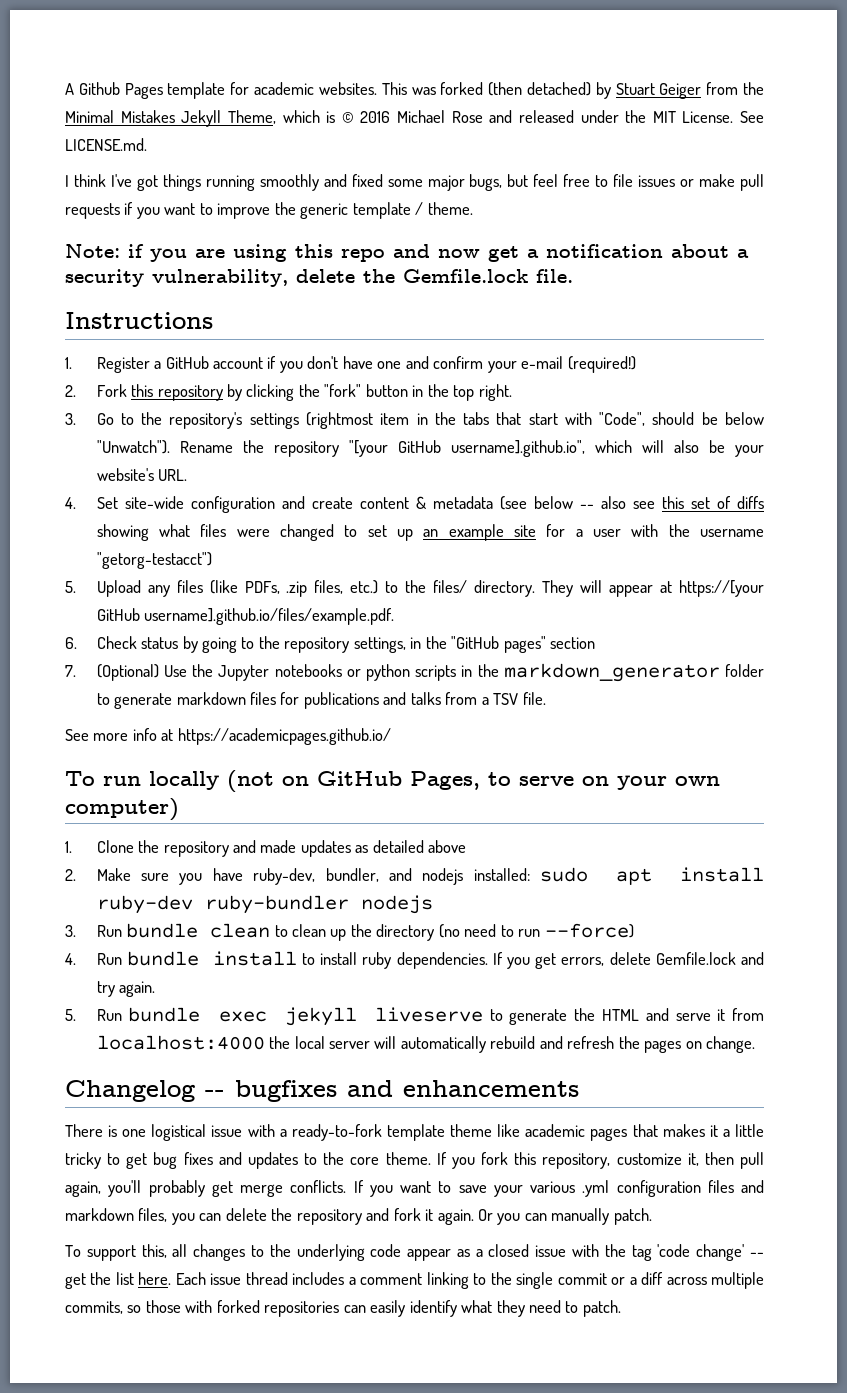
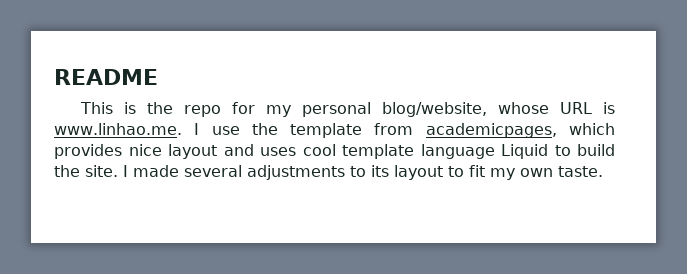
- A Github Pages template for academic websites. This was forked (then detached) by Stuart Geiger from the Minimal Mistakes Jekyll Theme, which is © 2016 Michael Rose and released under the MIT License. See LICENSE.md.
- I think I've got things running smoothly and fixed some major bugs, but feel free to file issues or make pull requests if you want to improve the generic template / theme.
- Note: if you are using this repo and now get a notification about a security vulnerability, delete the Gemfile.lock file.
- Instructions
- 1. Register a GitHub account if you don't have one and confirm your e-mail (required!)
- 2. Fork this repository by clicking the "fork" button in the top right.
- 3. Go to the repository's settings (rightmost item in the tabs that start with "Code", should be below "Unwatch"). Rename the repository "[your GitHub username].github.io", which will also be your website's URL.
- 4. Set site-wide configuration and create content & metadata (see below -- also see this set of diffs showing what files were changed to set up an example site for a user with the username "getorg-testacct")
- 5. Upload any files (like PDFs, .zip files, etc.) to the files/ directory. They will appear at https://[your GitHub username].github.io/files/example.pdf.
- 6. Check status by going to the repository settings, in the "GitHub pages" section
- 7. (Optional) Use the Jupyter notebooks or python scripts in the markdown_generator folder to generate markdown files for publications and talks from a TSV file.
- See more info at https://academicpages.github.io/
- To run locally (not on GitHub Pages, to serve on your own computer)
- 1. Clone the repository and made updates as detailed above
- 2. Make sure you have ruby-dev, bundler, and nodejs installed: sudo apt install ruby-dev ruby-bundler nodejs
- 3. Run bundle clean to clean up the directory (no need to run --force)
- 4. Run bundle install to install ruby dependencies. If you get errors, delete Gemfile.lock and try again.
- 5. Run bundle exec jekyll liveserve to generate the HTML and serve it from localhost:4000 the local server will automatically rebuild and refresh the pages on change.
- Changelog -- bugfixes and enhancements
- There is one logistical issue with a ready-to-fork template theme like academic pages that makes it a little tricky to get bug fixes and updates to the core theme. If you fork this repository, customize it, then pull again, you'll probably get merge conflicts. If you want to save your various .yml configuration files and markdown files, you can delete the repository and fork it again. Or you can manually patch.
- To support this, all changes to the underlying code appear as a closed issue with the tag 'code change' -- get the list here. Each issue thread includes a comment linking to the single commit or a diff across multiple commits, so those with forked repositories can easily identify what they need to patch.
+ README
+ This is the repo for my personal blog/website, whose URL is www.linhao.me. I use the template from academicpages, which provides nice layout and uses cool template language Liquid to build the site. I made several adjustments to its layout to fit my own taste.

